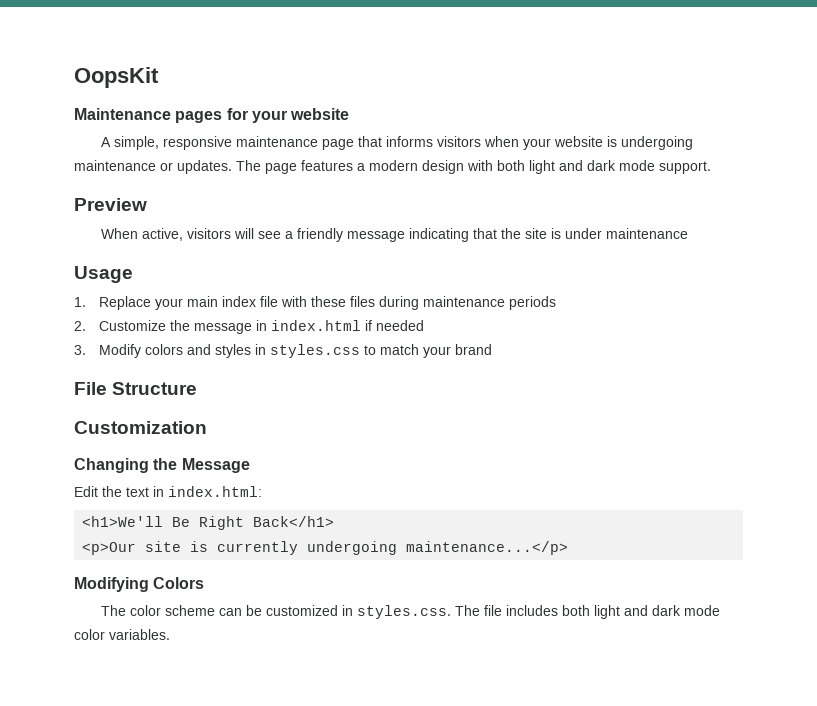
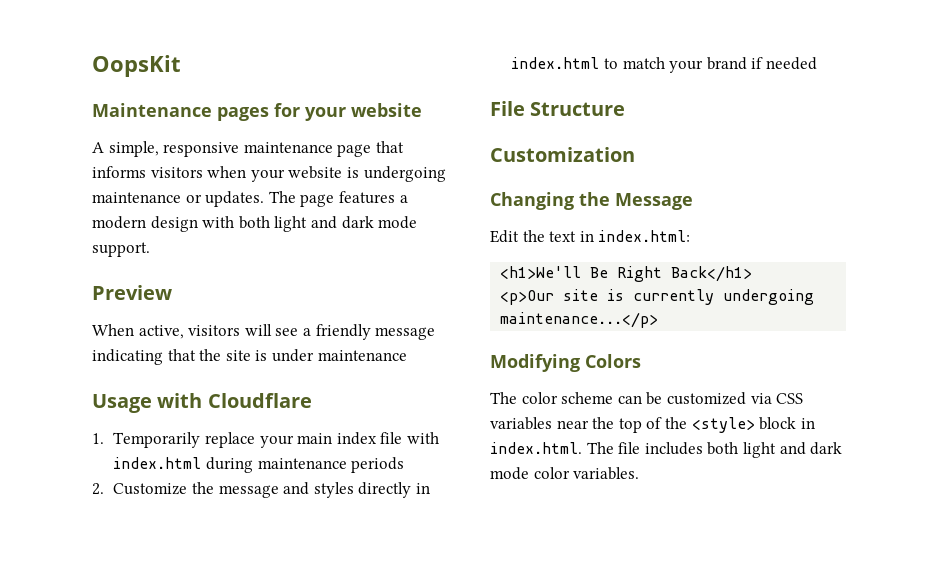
- Usage
+ Usage with Cloudflare
- 1. Replace your main index file with these files during maintenance periods
+ 1. Temporarily replace your main index file with index.html during maintenance periods
- 2. Customize the message in index.html if needed
- 3. Modify colors and styles in styles.css to match your brand
+ 2. Customize the message and styles directly in index.html to match your brand if needed
- The color scheme can be customized in styles.css. The file includes both light and dark mode color variables.
+ The color scheme can be customized via CSS variables near the top of the <style> block in index.html. The file includes both light and dark mode color variables.

